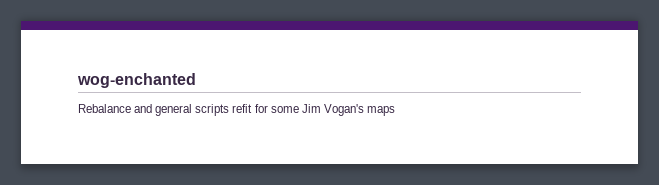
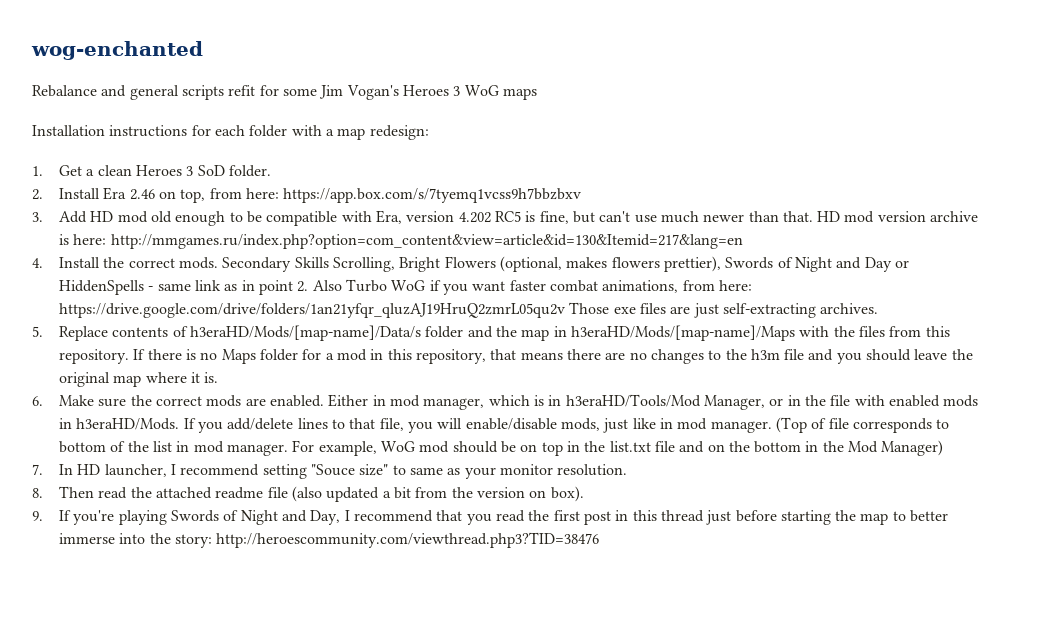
- Rebalance and general scripts refit for some Jim Vogan's maps
+ Rebalance and general scripts refit for some Jim Vogan's Heroes 3 WoG maps
+ Installation instructions for each folder with a map redesign:
+ 1. Get a clean Heroes 3 SoD folder.
+ 2. Install Era 2.46 on top, from here: https://app.box.com/s/7tyemq1vcss9h7bbzbxv
+ 3. Add HD mod old enough to be compatible with Era, version 4.202 RC5 is fine, but can't use much newer than that. HD mod version archive is here: http://mmgames.ru/index.php?option=com_content&view=article&id=130&Itemid=217&lang=en
+ 4. Install the correct mods. Secondary Skills Scrolling, Bright Flowers (optional, makes flowers prettier), Swords of Night and Day or HiddenSpells - same link as in point 2. Also Turbo WoG if you want faster combat animations, from here: https://drive.google.com/drive/folders/1an21yfqr_qluzAJ19HruQ2zmrL05qu2v Those exe files are just self-extracting archives.
+ 5. Replace contents of h3eraHD/Mods/[map-name]/Data/s folder and the map in h3eraHD/Mods/[map-name]/Maps with the files from this repository. If there is no Maps folder for a mod in this repository, that means there are no changes to the h3m file and you should leave the original map where it is.
+ 6. Make sure the correct mods are enabled. Either in mod manager, which is in h3eraHD/Tools/Mod Manager, or in the file with enabled mods in h3eraHD/Mods. If you add/delete lines to that file, you will enable/disable mods, just like in mod manager. (Top of file corresponds to bottom of the list in mod manager. For example, WoG mod should be on top in the list.txt file and on the bottom in the Mod Manager)
+ 7. In HD launcher, I recommend setting "Souce size" to same as your monitor resolution.
+ 8. Then read the attached readme file (also updated a bit from the version on box).
+ 9. If you're playing Swords of Night and Day, I recommend that you read the first post in this thread just before starting the map to better immerse into the story: http://heroescommunity.com/viewthread.php3?TID=38476

